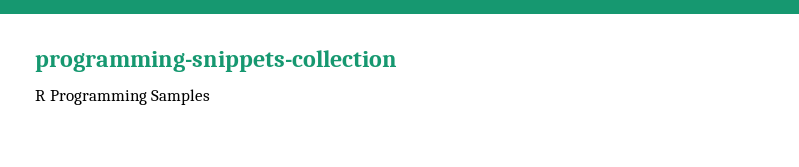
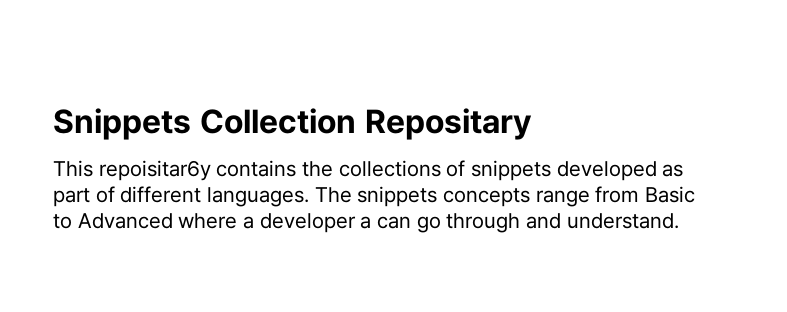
- programming-snippets-collection
- R Programming Samples
+ Snippets Collection Repositary
+ This repoisitar6y contains the collections of snippets developed as part of different languages. The snippets concepts range from Basic to Advanced where a developer a can go through and understand.

